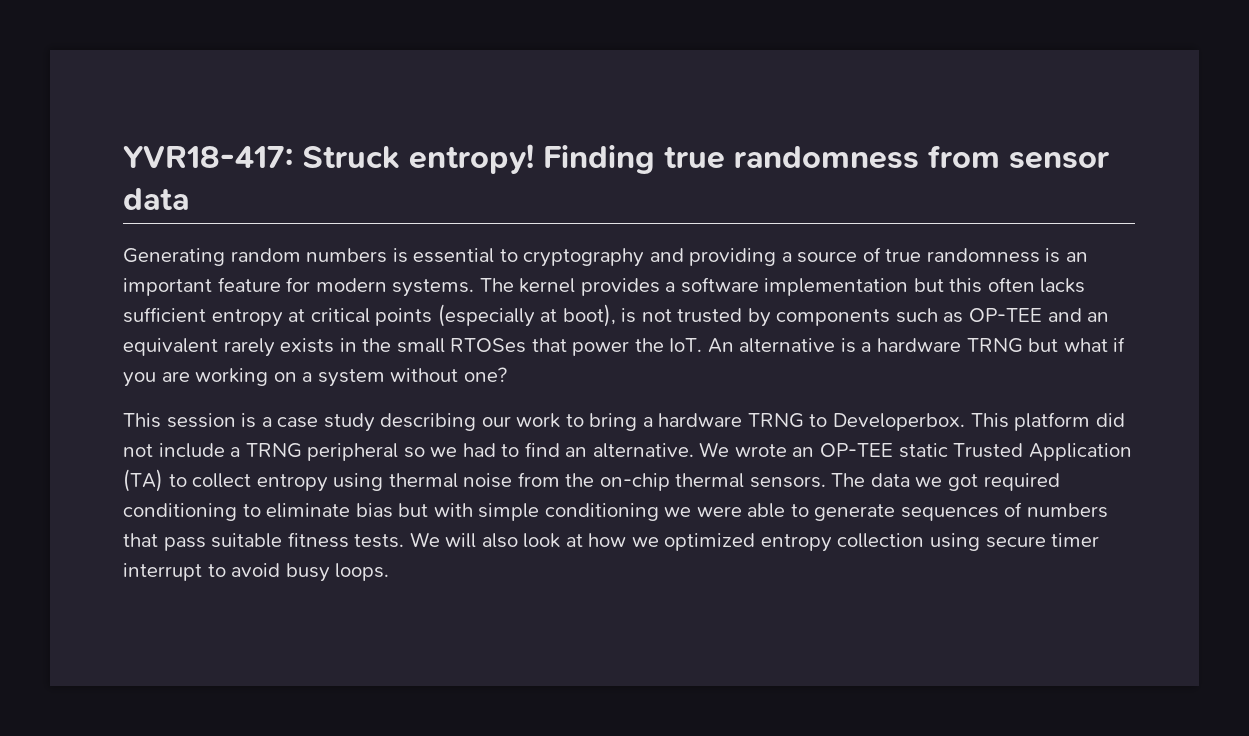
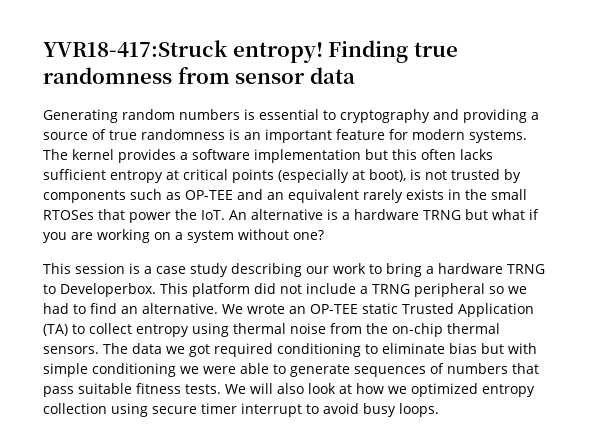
- YVR18-417: Struck entropy!
+ YVR18-417:Struck entropy!

